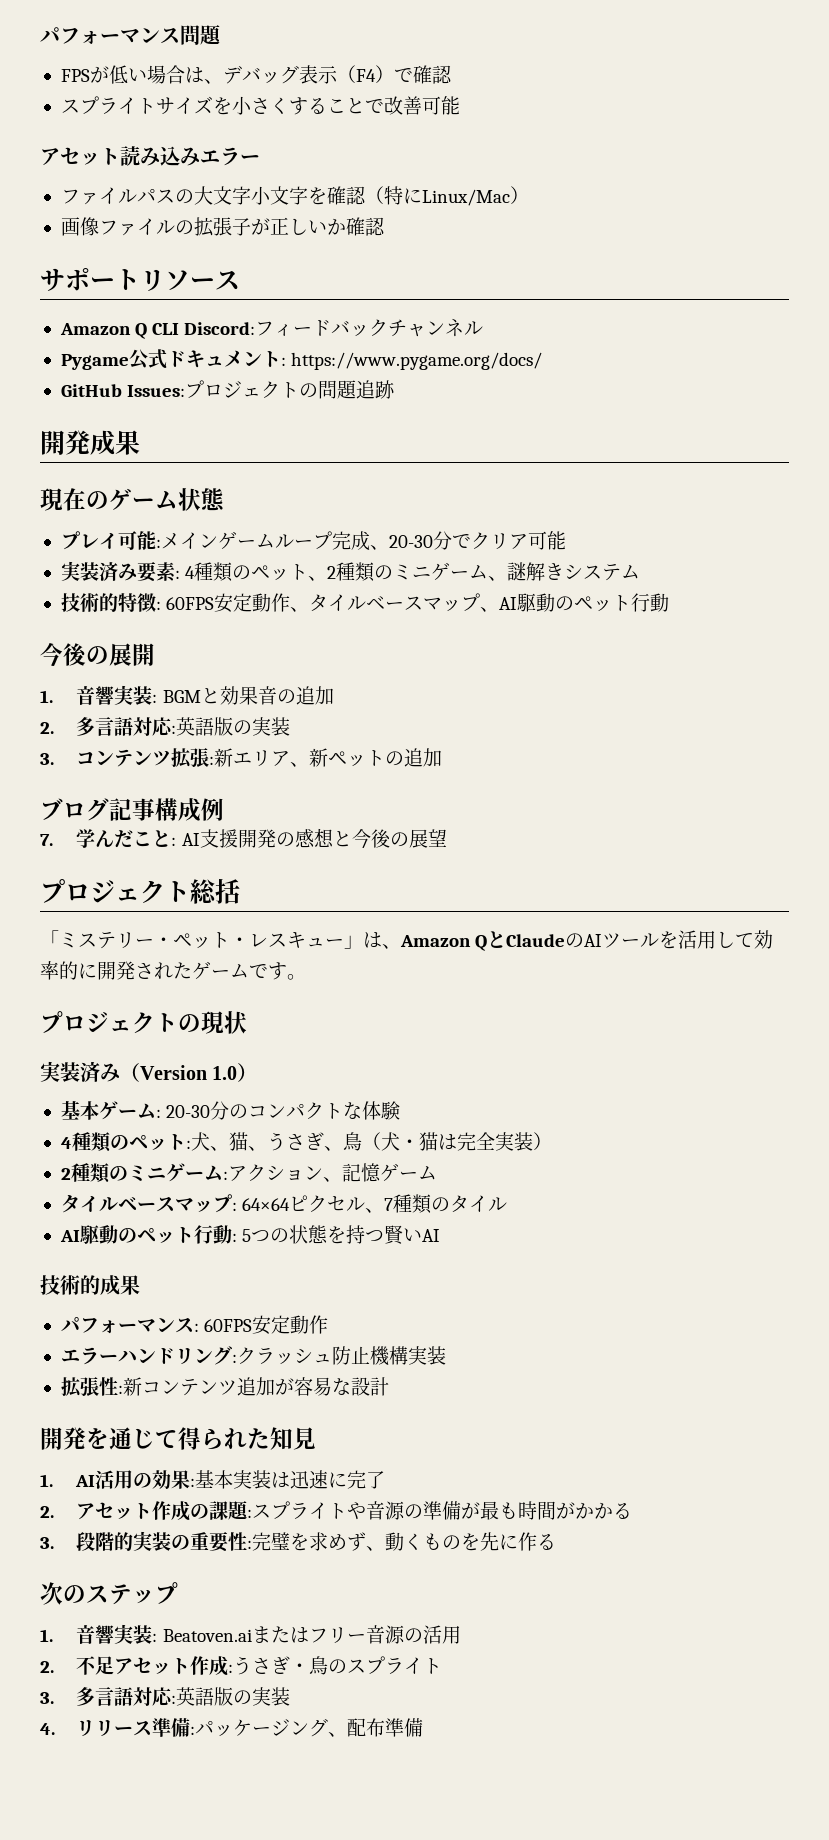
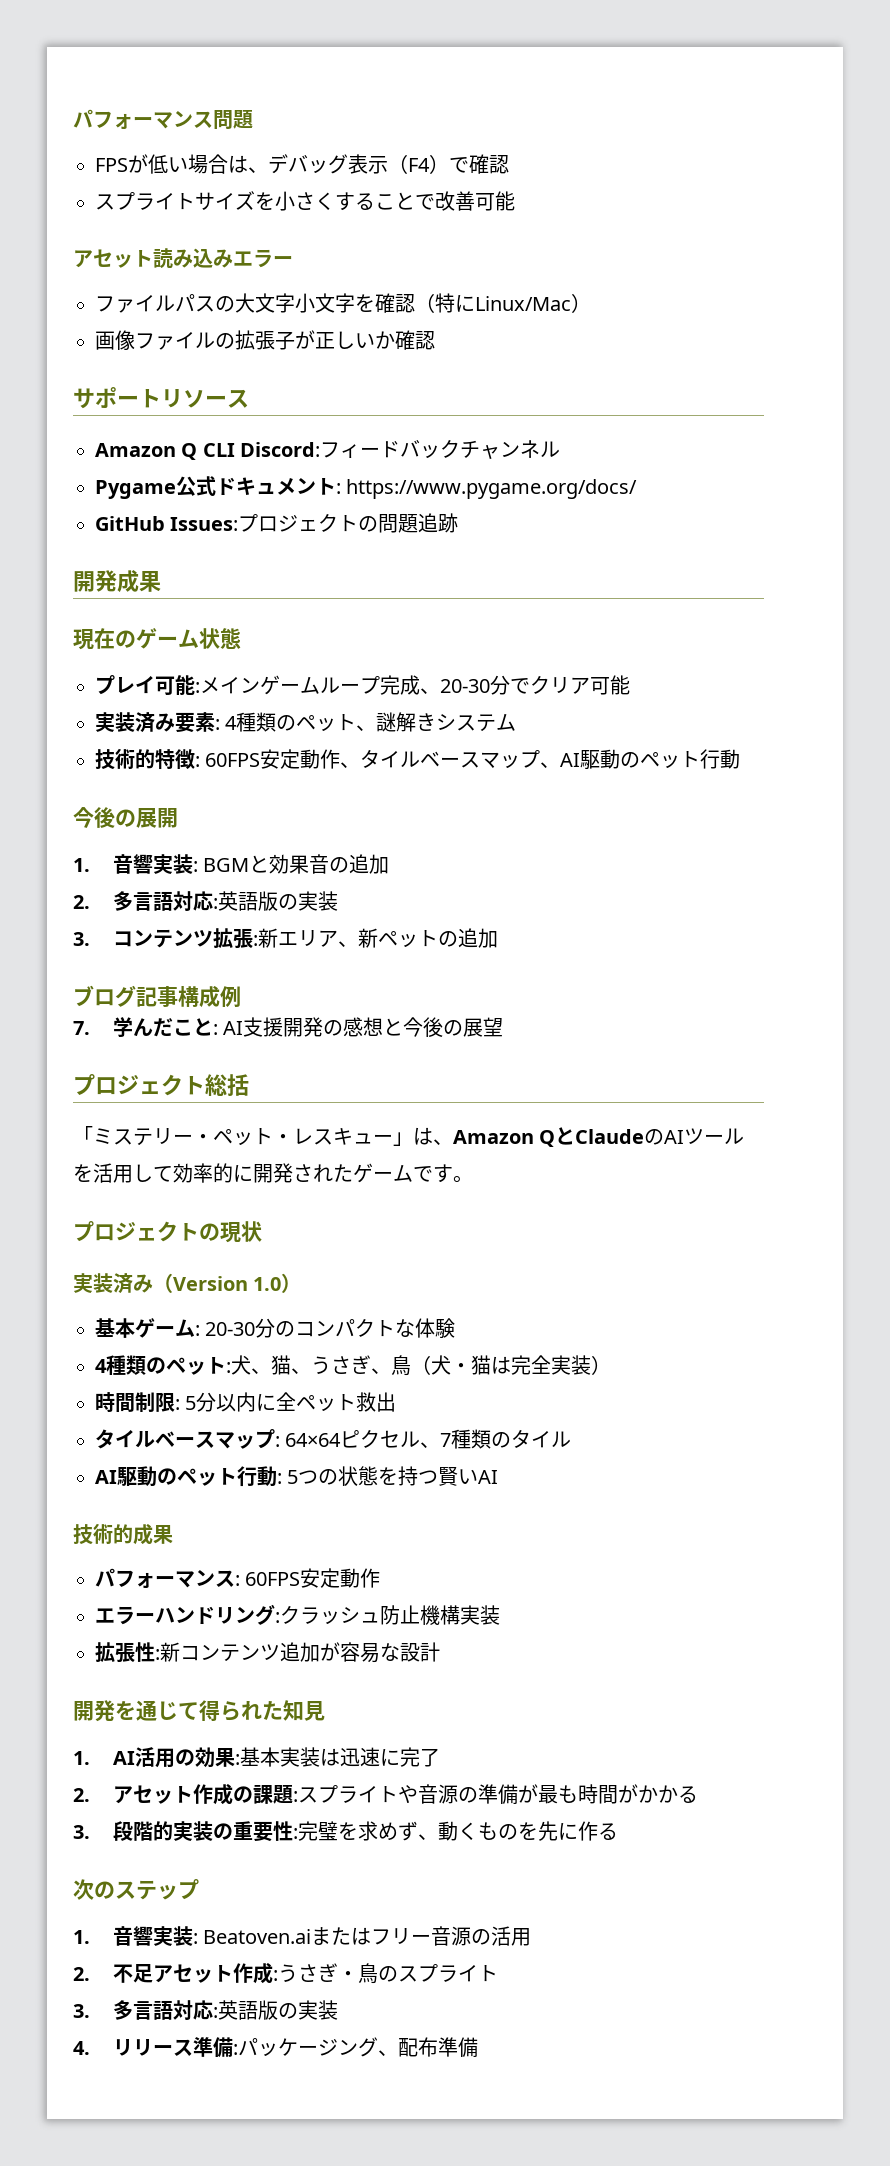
- 実装済み要素: 4種類のペット、2種類のミニゲーム、謎解きシステム
+ 実装済み要素: 4種類のペット、謎解きシステム
- 2種類のミニゲーム:アクション、記憶ゲーム
+ 時間制限: 5分以内に全ペット救出

